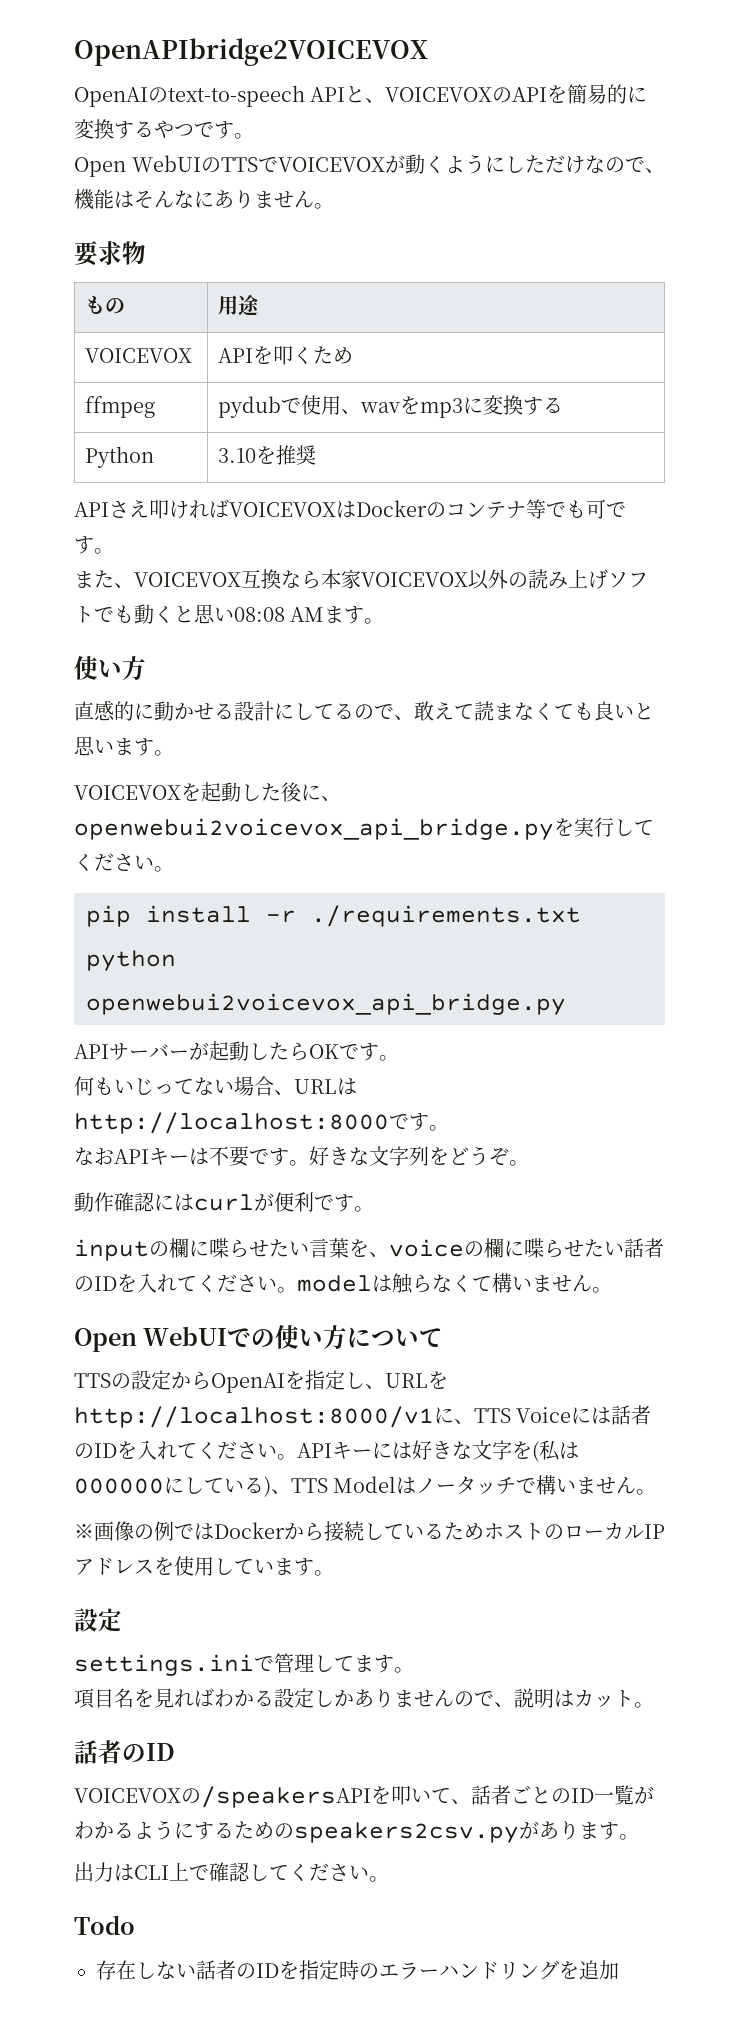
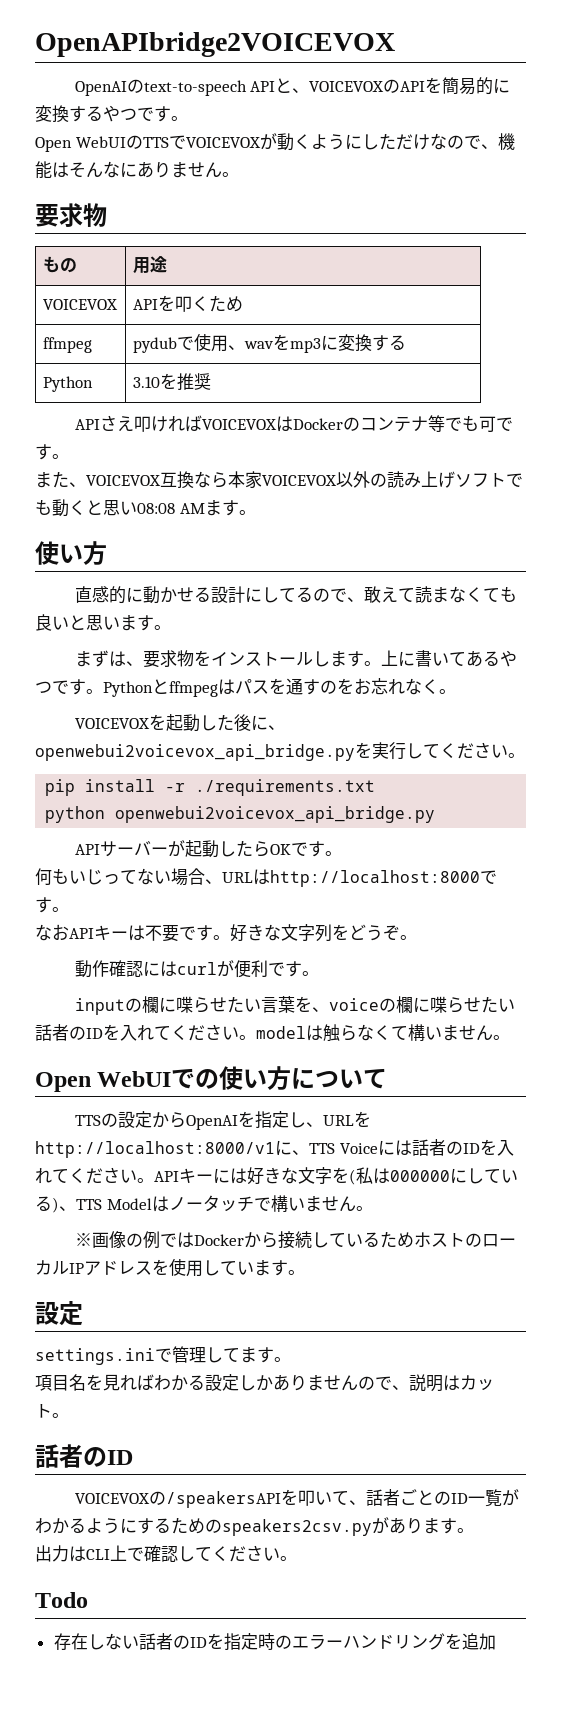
+ まずは、要求物をインストールします。上に書いてあるやつです。Pythonとffmpegはパスを通すのをお忘れなく。

